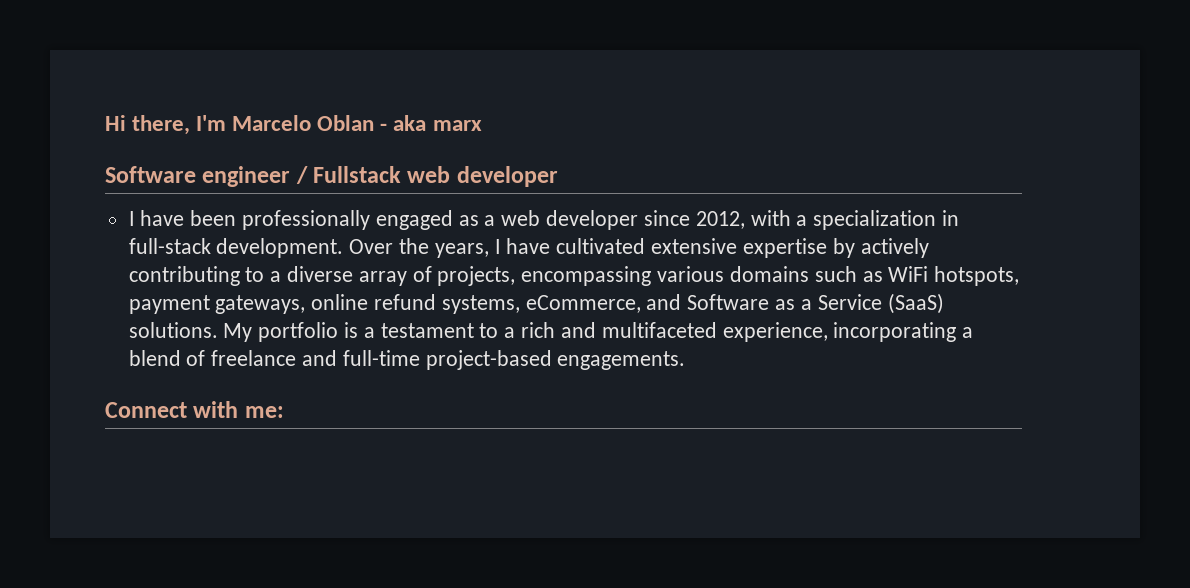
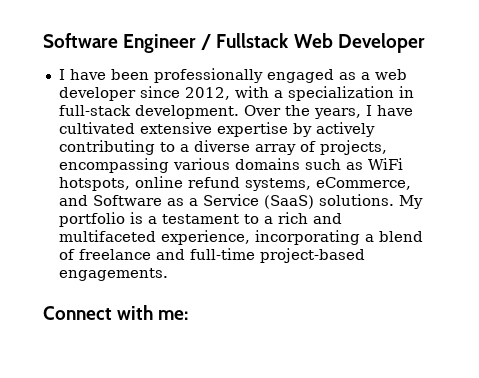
- Hi there, I'm Marcelo Oblan - aka marx
- Software engineer / Fullstack web developer
+ Software Engineer / Fullstack Web Developer
- Over the years, I have cultivated extensive expertise by actively contributing to a diverse array of projects, encompassing various domains such as WiFi hotspots, payment gateways, online refund systems, eCommerce, and Software as a Service (SaaS) solutions.
+ Over the years, I have cultivated extensive expertise by actively contributing to a diverse array of projects, encompassing various domains such as WiFi hotspots, online refund systems, eCommerce, and Software as a Service (SaaS) solutions.

